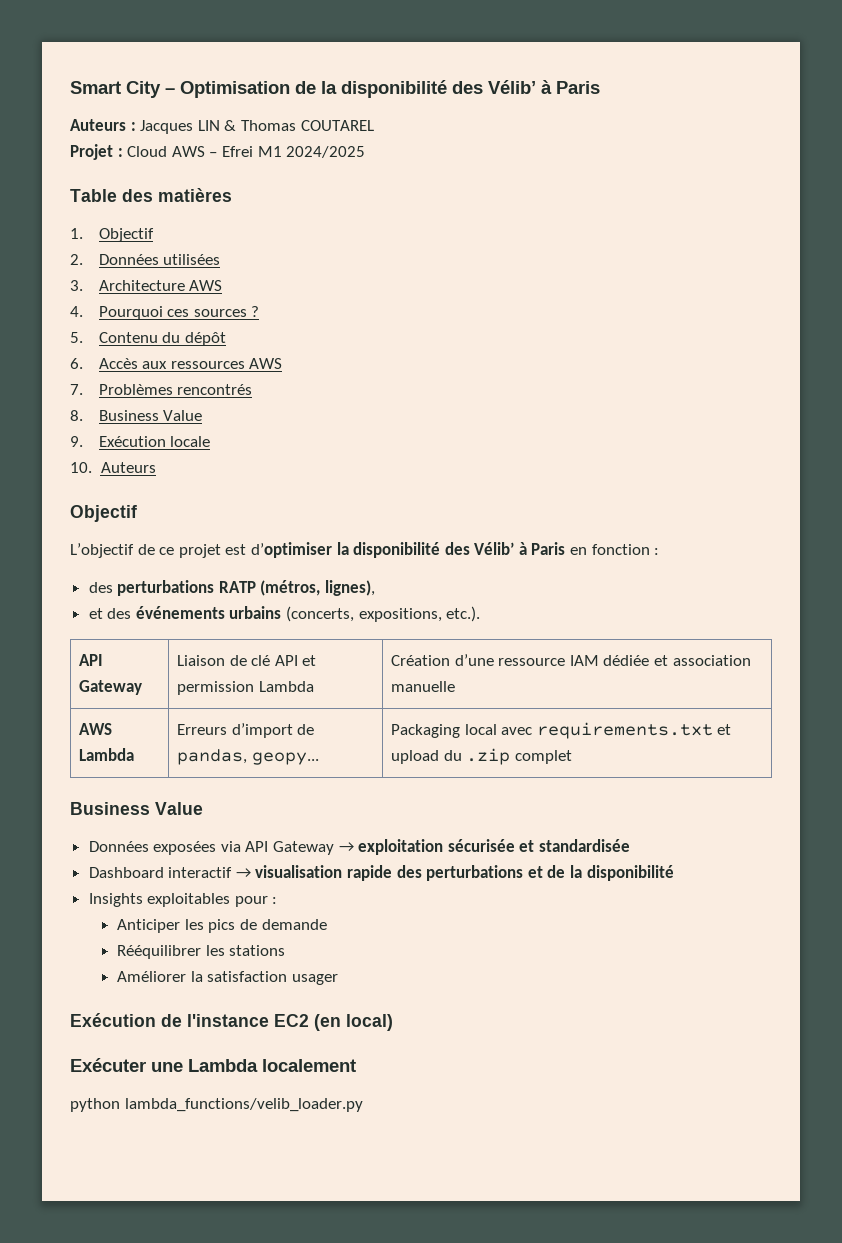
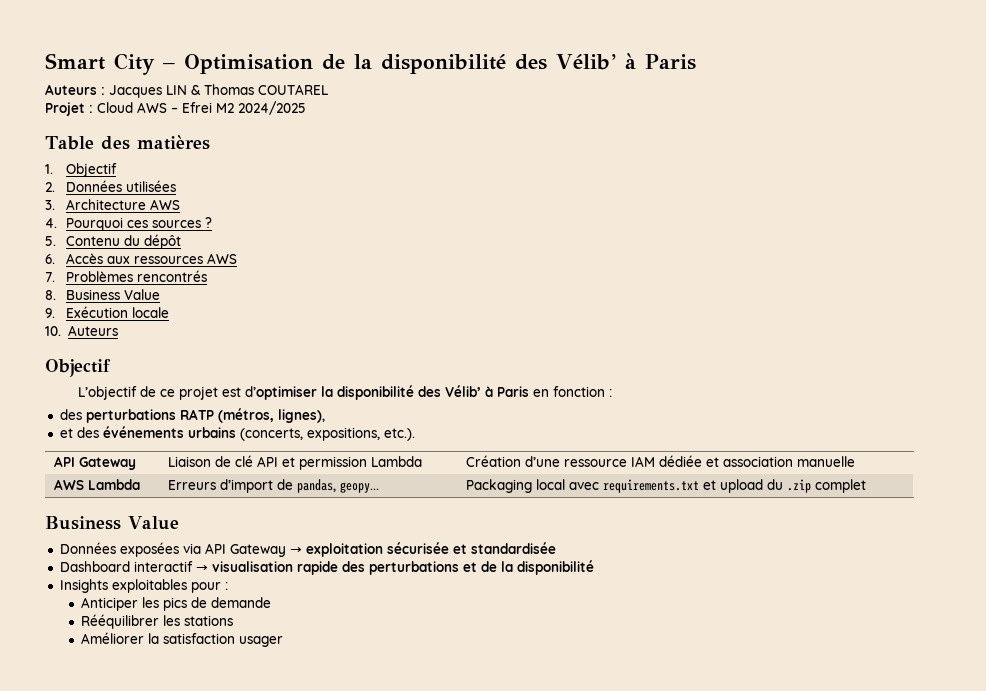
- Projet : Cloud AWS – Efrei M1 2024/2025
+ Projet : Cloud AWS – Efrei M2 2024/2025
- Exécution de l'instance EC2 (en local)
- Exécuter une Lambda localement
- python lambda_functions/velib_loader.py

